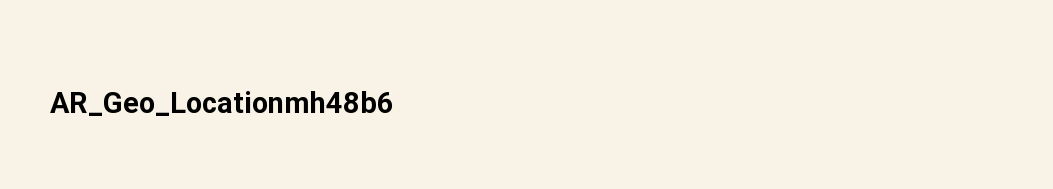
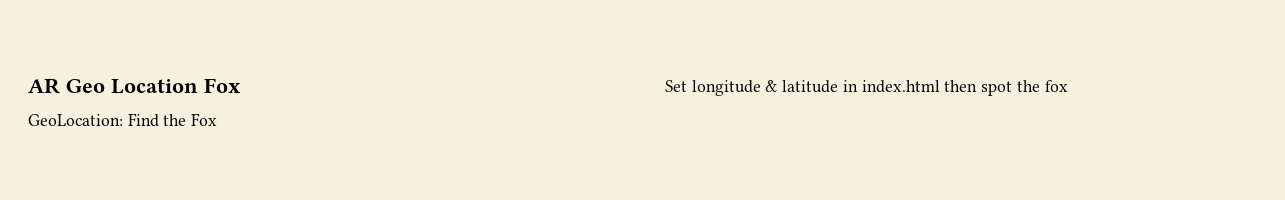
- AR_Geo_Locationmh48b6
+ AR Geo Location Fox
+ GeoLocation: Find the Fox
+ Set longitude & latitude in index.html then spot the fox

